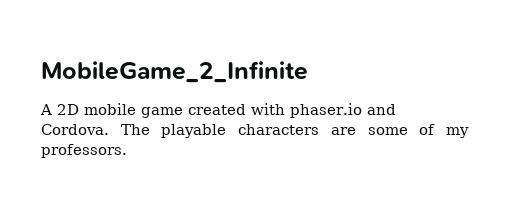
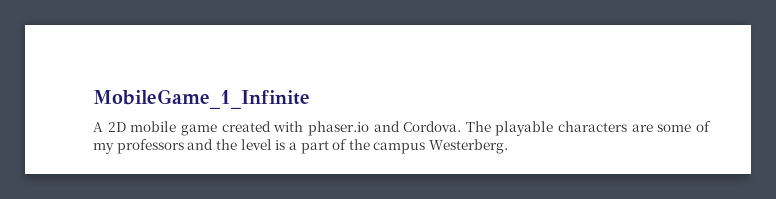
- MobileGame_2_Infinite
+ MobileGame_1_Infinite
- The playable characters are some of my professors.
+ The playable characters are some of my professors and the level is a part of the campus Westerberg.

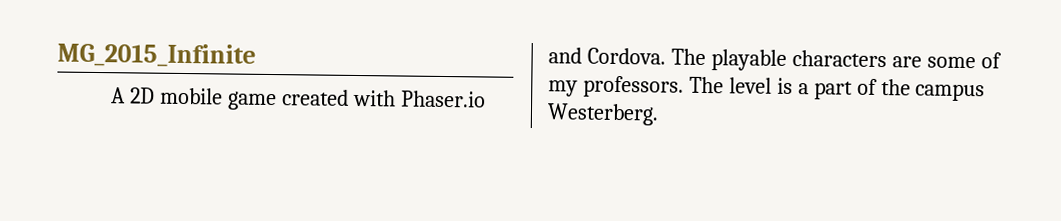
- MobileGame_1_Infinite
+ MG_2015_Infinite
- A 2D mobile game created with phaser.io and Cordova.
+ A 2D mobile game created with Phaser.io and Cordova.
- The playable characters are some of my professors and the level is a part of the campus Westerberg.
+ The playable characters are some of my professors. The level is a part of the campus Westerberg.

